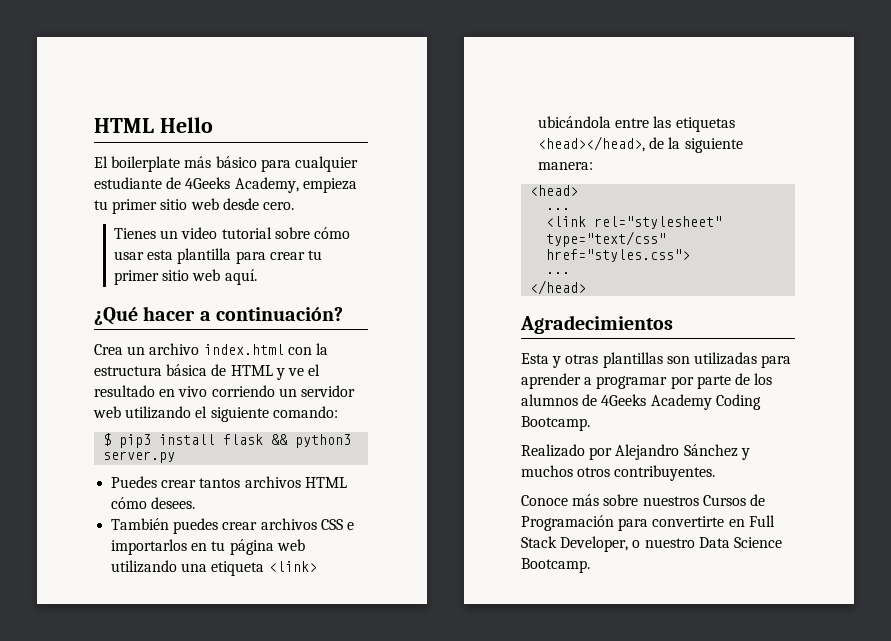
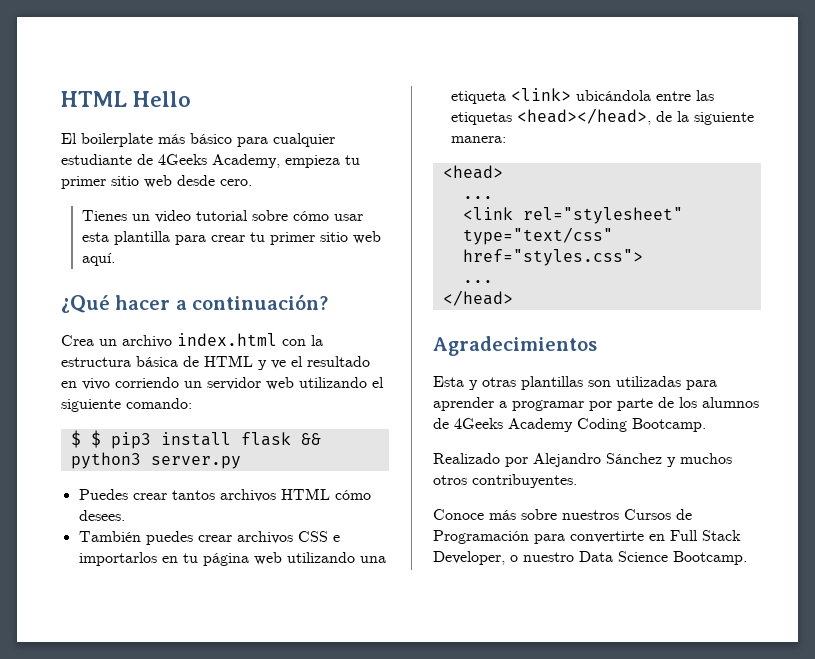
- $ pip3 install flask && python3 server.py
+ $ $ pip3 install flask && python3 server.py

